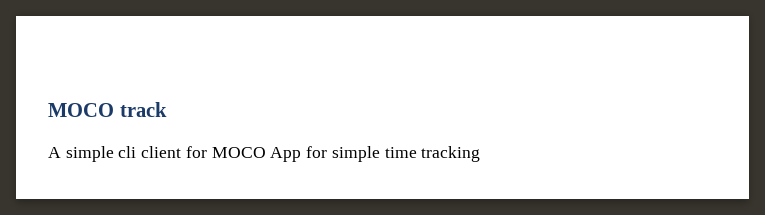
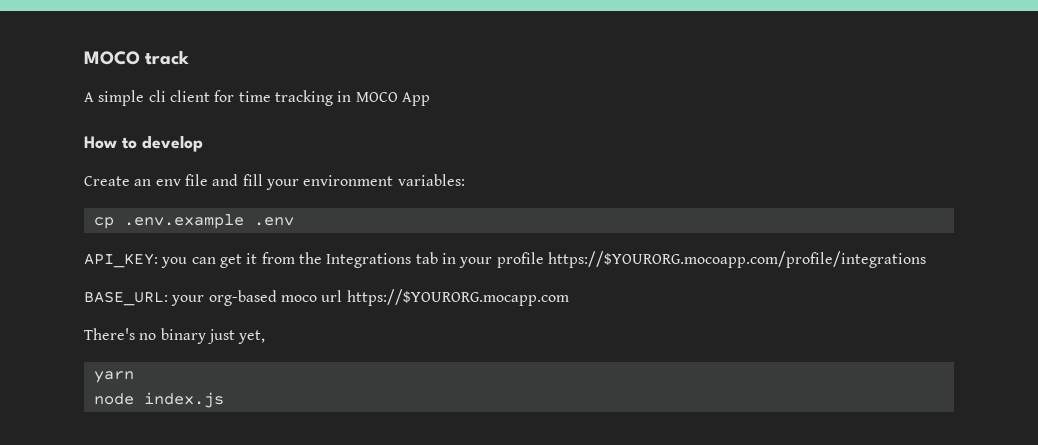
- A simple cli client for MOCO App for simple time tracking
+ A simple cli client for time tracking in MOCO App
+ How to develop
+ Create an env file and fill your environment variables:
+ cp .env.example .env
+ API_KEY: you can get it from the Integrations tab in your profile https://$YOURORG.mocoapp.com/profile/integrations
+ BASE_URL: your org-based moco url https://$YOURORG.mocapp.com
+ There's no binary just yet,
+ yarn
+ node index.js

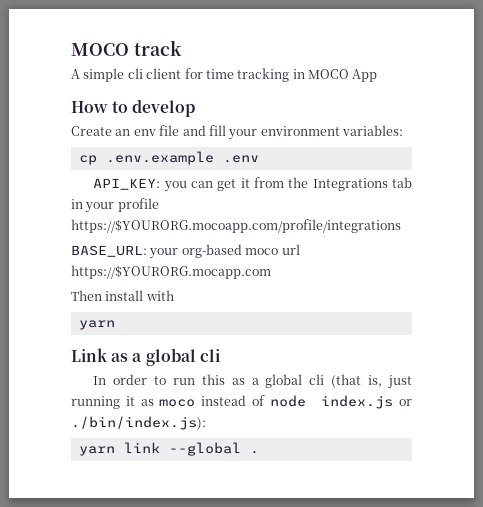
- There's no binary just yet,
+ Then install with
  yarn
- node index.js
+ Link as a global cli
+ In order to run this as a global cli (that is, just running it as moco instead of node index.js or ./bin/index.js):
+ yarn link --global .

